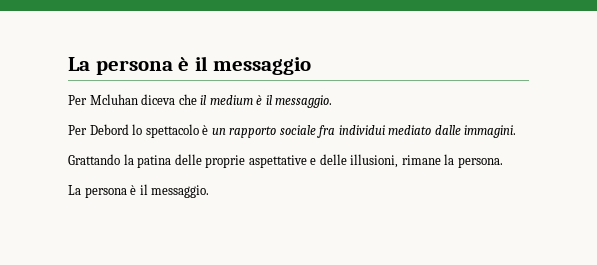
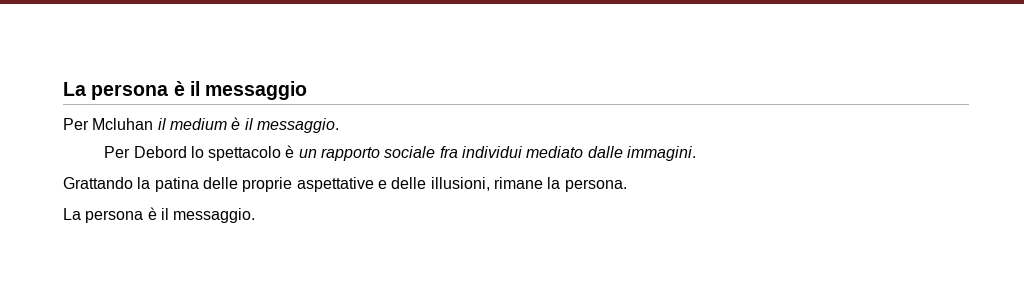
- Per Mcluhan diceva che il medium è il messaggio.
+ Per Mcluhan il medium è il messaggio.

